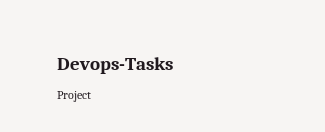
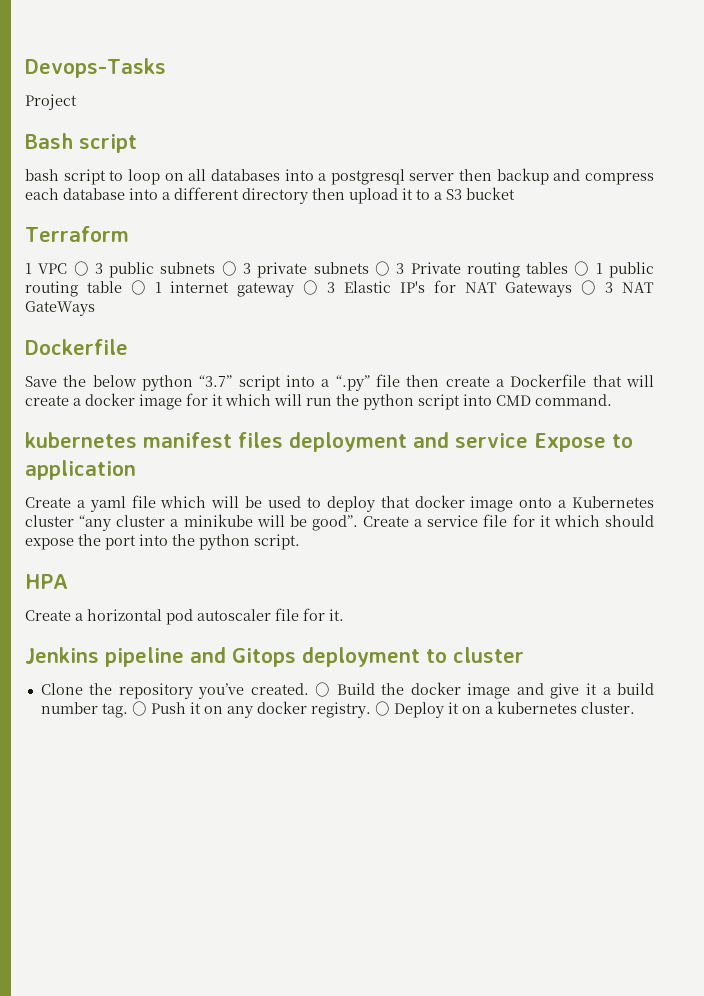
+ Bash script
+ bash script to loop on all databases into a postgresql server then backup and compress each database into a different directory then upload it to a S3 bucket
+ Terraform
+ 1 VPC ○ 3 public subnets ○ 3 private subnets ○ 3 Private routing tables ○ 1 public routing table ○ 1 internet gateway ○ 3 Elastic IP's for NAT Gateways ○ 3 NAT GateWays
+ Dockerfile
+ Save the below python “3.7” script into a “.py” file then create a Dockerfile that will create a docker image for it which will run the python script into CMD command.
+ kubernetes manifest files deployment and service Expose to application
+ Create a yaml file which will be used to deploy that docker image onto a Kubernetes cluster “any cluster a minikube will be good”. Create a service file for it which should expose the port into the python script.
+ HPA
+ Create a horizontal pod autoscaler file for it.
+ Jenkins pipeline and Gitops deployment to cluster
+ Clone the repository you’ve created. ○ Build the docker image and give it a build number tag. ○ Push it on any docker registry. ○ Deploy it on a kubernetes cluster.

